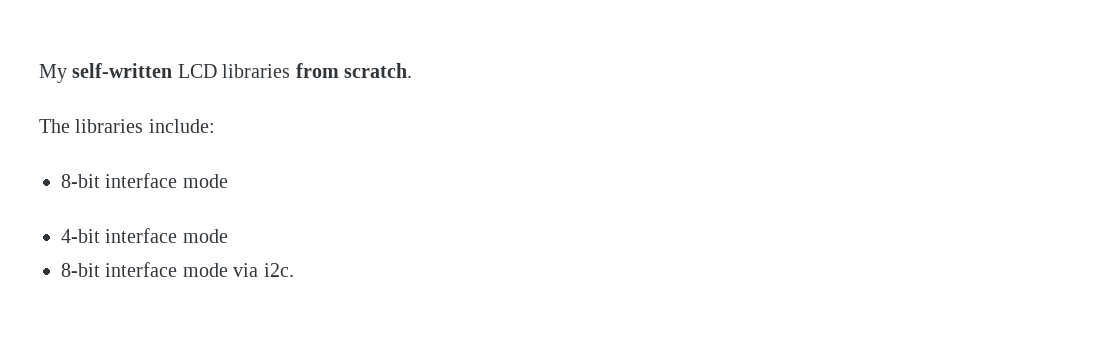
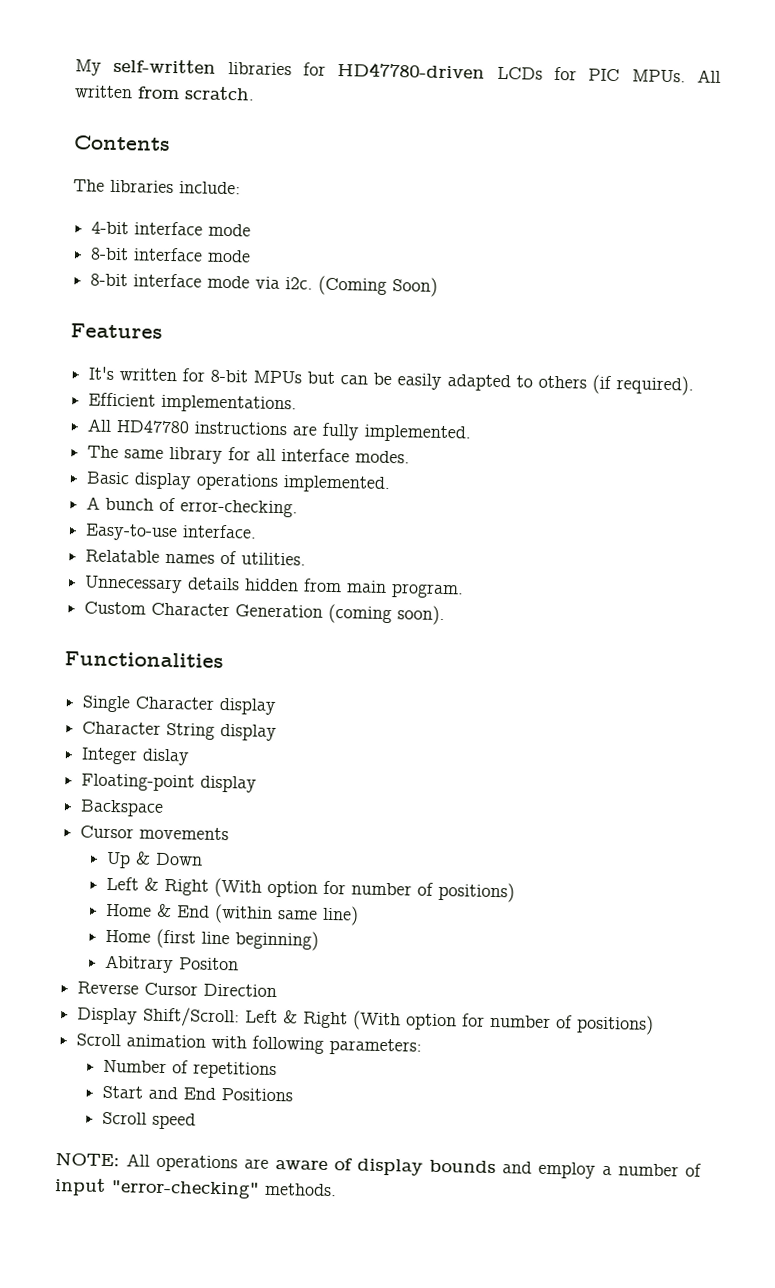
- My self-written LCD libraries from scratch.
+ My self-written libraries for HD47780-driven LCDs for PIC MPUs. All written from scratch.
+ Contents
  The libraries include:
- 8-bit interface mode
  4-bit interface mode
- 8-bit interface mode via i2c.
+ 8-bit interface mode
+ 8-bit interface mode via i2c. (Coming Soon)
+ Features
+ It's written for 8-bit MPUs but can be easily adapted to others (if required).
+ Efficient implementations.
+ All HD47780 instructions are fully implemented.
+ The same library for all interface modes.
+ Basic display operations implemented.
+ A bunch of error-checking.
+ Easy-to-use interface.
+ Relatable names of utilities.
+ Unnecessary details hidden from main program.
+ Custom Character Generation (coming soon).
+ Functionalities
+ Single Character display
+ Character String display
+ Integer dislay
+ Floating-point display
+ Backspace
+ Cursor movements
+ Up & Down
+ Left & Right (With option for number of positions)
+ Home & End (within same line)
+ Home (first line beginning)
+ Abitrary Positon
+ Reverse Cursor Direction
+ Display Shift/Scroll: Left & Right (With option for number of positions)
+ Scroll animation with following parameters:
+ Number of repetitions
+ Start and End Positions
+ Scroll speed
+ NOTE: All operations are aware of display bounds and employ a number of input "error-checking" methods.

